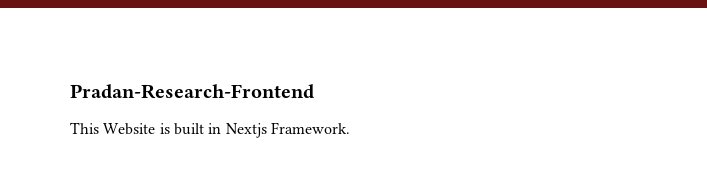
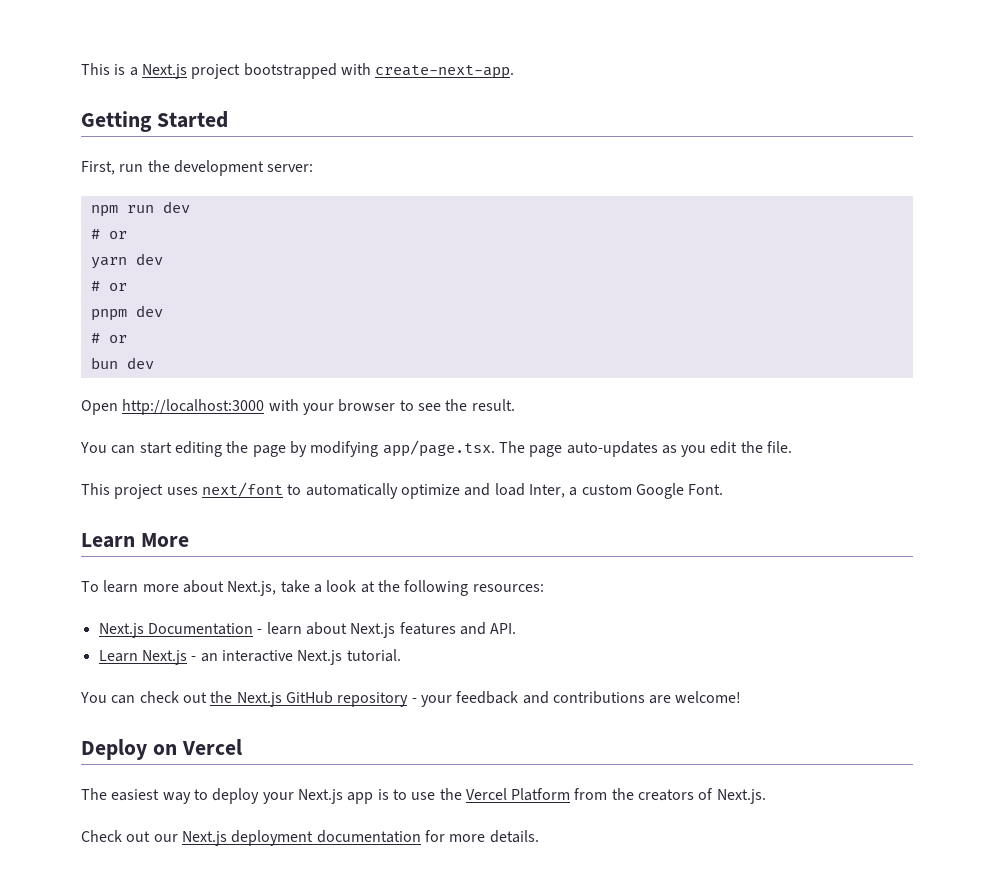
- Pradan-Research-Frontend
- This Website is built in Nextjs Framework.
+ This is a Next.js project bootstrapped with create-next-app.
+ Getting Started
+ First, run the development server:
+ npm run dev
+ # or
+ yarn dev
+ # or
+ pnpm dev
+ # or
+ bun dev
+ Open http://localhost:3000 with your browser to see the result.
+ You can start editing the page by modifying app/page.tsx. The page auto-updates as you edit the file.
+ This project uses next/font to automatically optimize and load Inter, a custom Google Font.
+ Learn More
+ To learn more about Next.js, take a look at the following resources:
+ Next.js Documentation - learn about Next.js features and API.
+ Learn Next.js - an interactive Next.js tutorial.
+ You can check out the Next.js GitHub repository - your feedback and contributions are welcome!
+ Deploy on Vercel
+ The easiest way to deploy your Next.js app is to use the Vercel Platform from the creators of Next.js.
+ Check out our Next.js deployment documentation for more details.

